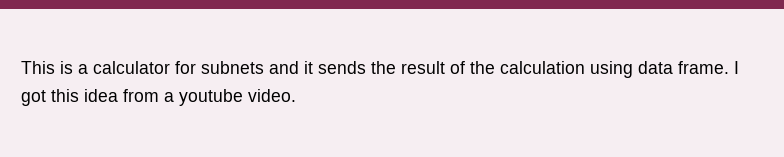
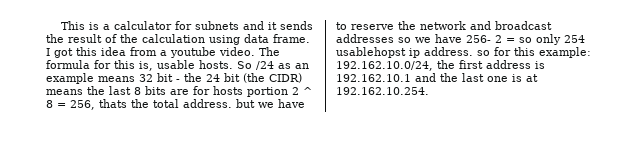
+ The formula for this is, usable hosts. So /24 as an example means 32 bit - the 24 bit (the CIDR) means the last 8 bits are for hosts portion 2 ^ 8 = 256, thats the total address. but we have to reserve the network and broadcast addresses so we have 256- 2 = so only 254 usablehopst ip address. so for this example: 192.162.10.0/24, the first address is 192.162.10.1 and the last one is at 192.162.10.254.

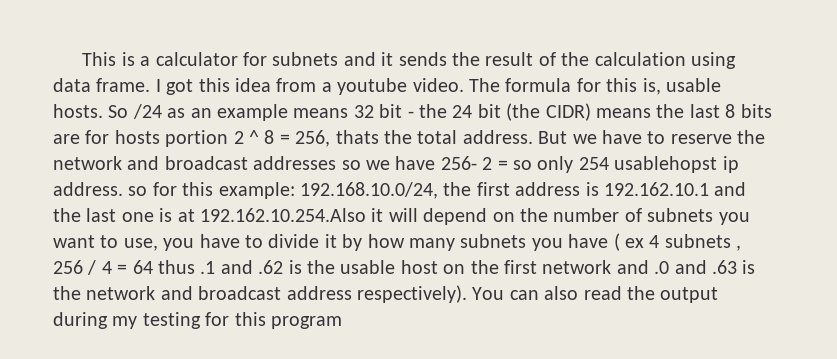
- So /24 as an example means 32 bit - the 24 bit (the CIDR) means the last 8 bits are for hosts portion 2 ^ 8 = 256, thats the total address. but we have to reserve the network and broadcast addresses so we have 256- 2 = so only 254 usablehopst ip address. so for this example:
+ So /24 as an example means 32 bit - the 24 bit (the CIDR) means the last 8 bits are for hosts portion 2 ^ 8 = 256, thats the total address. But we have to reserve the network and broadcast addresses so we have 256- 2 = so only 254 usablehopst ip address. so for this example:
- 192.162.10.0/24, the first address is 192.162.10.1 and the last one is at 192.162.10.254.
+ 192.168.10.0/24, the first address is 192.162.10.1 and the last one is at 192.162.10.254.Also it will depend on the number of subnets you want to use, you have to divide it by how many subnets you have ( ex 4 subnets , 256 / 4 = 64 thus .1 and .62 is the usable host on the first network and .0 and .63 is the network and broadcast address respectively). You can also read the output during my testing for this program

